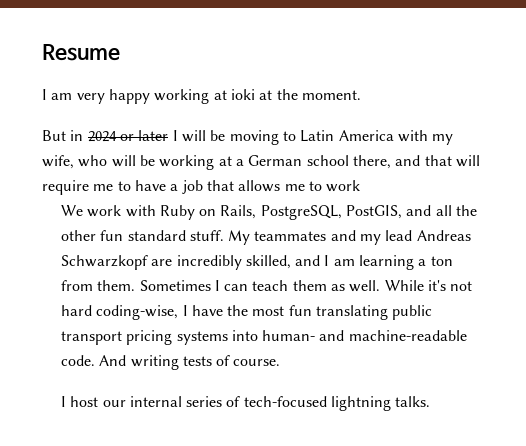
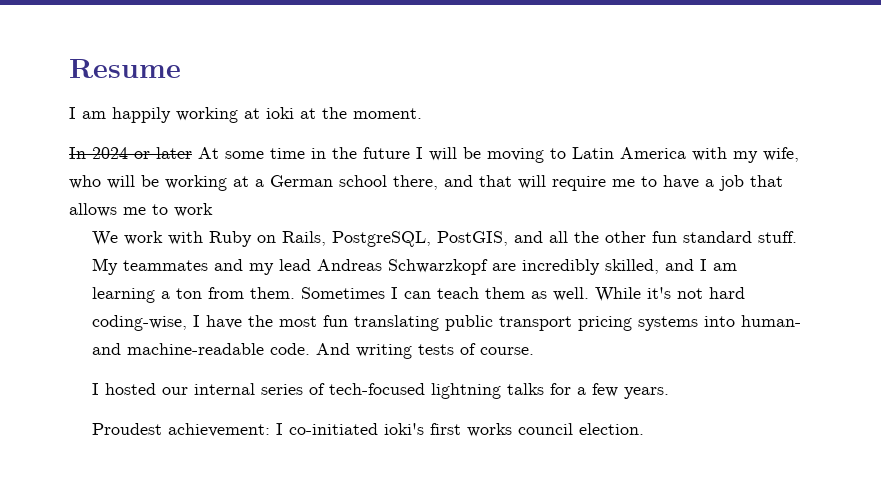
- I am very happy working at ioki at the moment.
+ I am happily working at ioki at the moment.
- But in 2024 or later I will be moving to Latin America with my wife, who will be working at a German school there, and that will require me to have a job that allows me to work
+ In 2024 or later At some time in the future I will be moving to Latin America with my wife, who will be working at a German school there, and that will require me to have a job that allows me to work
- I host our internal series of tech-focused lightning talks.
+ I hosted our internal series of tech-focused lightning talks for a few years.
+ Proudest achievement: I co-initiated ioki's first works council election.

